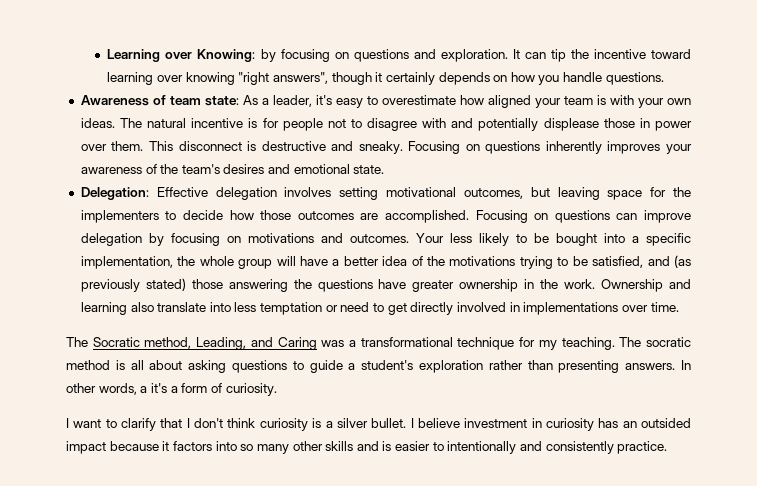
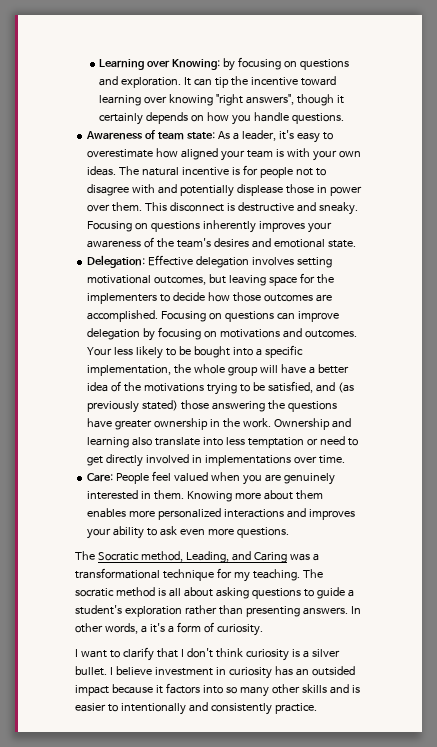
+ Care: People feel valued when you are genuinely interested in them. Knowing more about them enables more personalized interactions and improves your ability to ask even more questions.

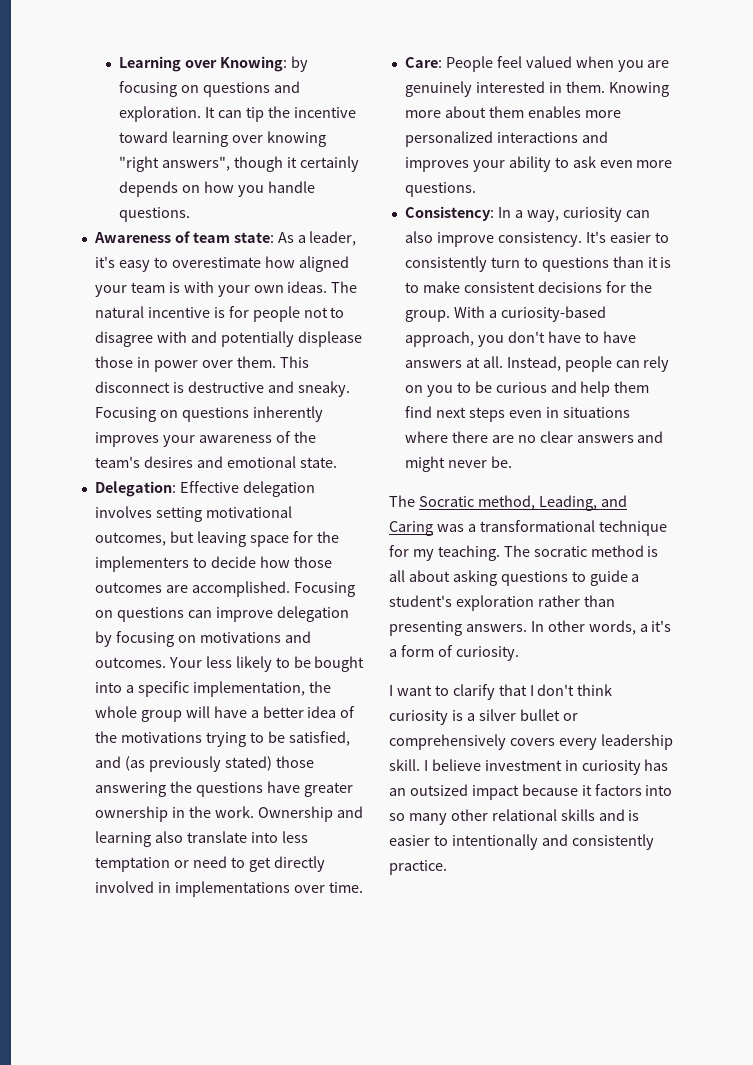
+ Consistency: In a way, curiosity can also improve consistency. It's easier to consistently turn to questions than it is to make consistent decisions for the group. With a curiosity-based approach, you don't have to have answers at all. Instead, people can rely on you to be curious and help them find next steps even in situations where there are no clear answers and might never be.
- I want to clarify that I don't think curiosity is a silver bullet.
+ I want to clarify that I don't think curiosity is a silver bullet or comprehensively covers every leadership skill.
- I believe investment in curiosity has an outsided impact because it factors into so many other skills and is easier to intentionally and consistently practice.
+ I believe investment in curiosity has an outsized impact because it factors into so many other relational skills and is easier to intentionally and consistently practice.

